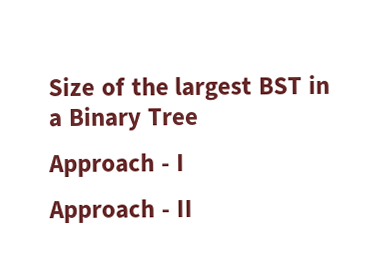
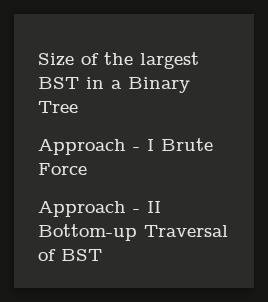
- Approach - I
+ Approach - I Brute Force
- Approach - II
+ Approach - II Bottom-up Traversal of BST

